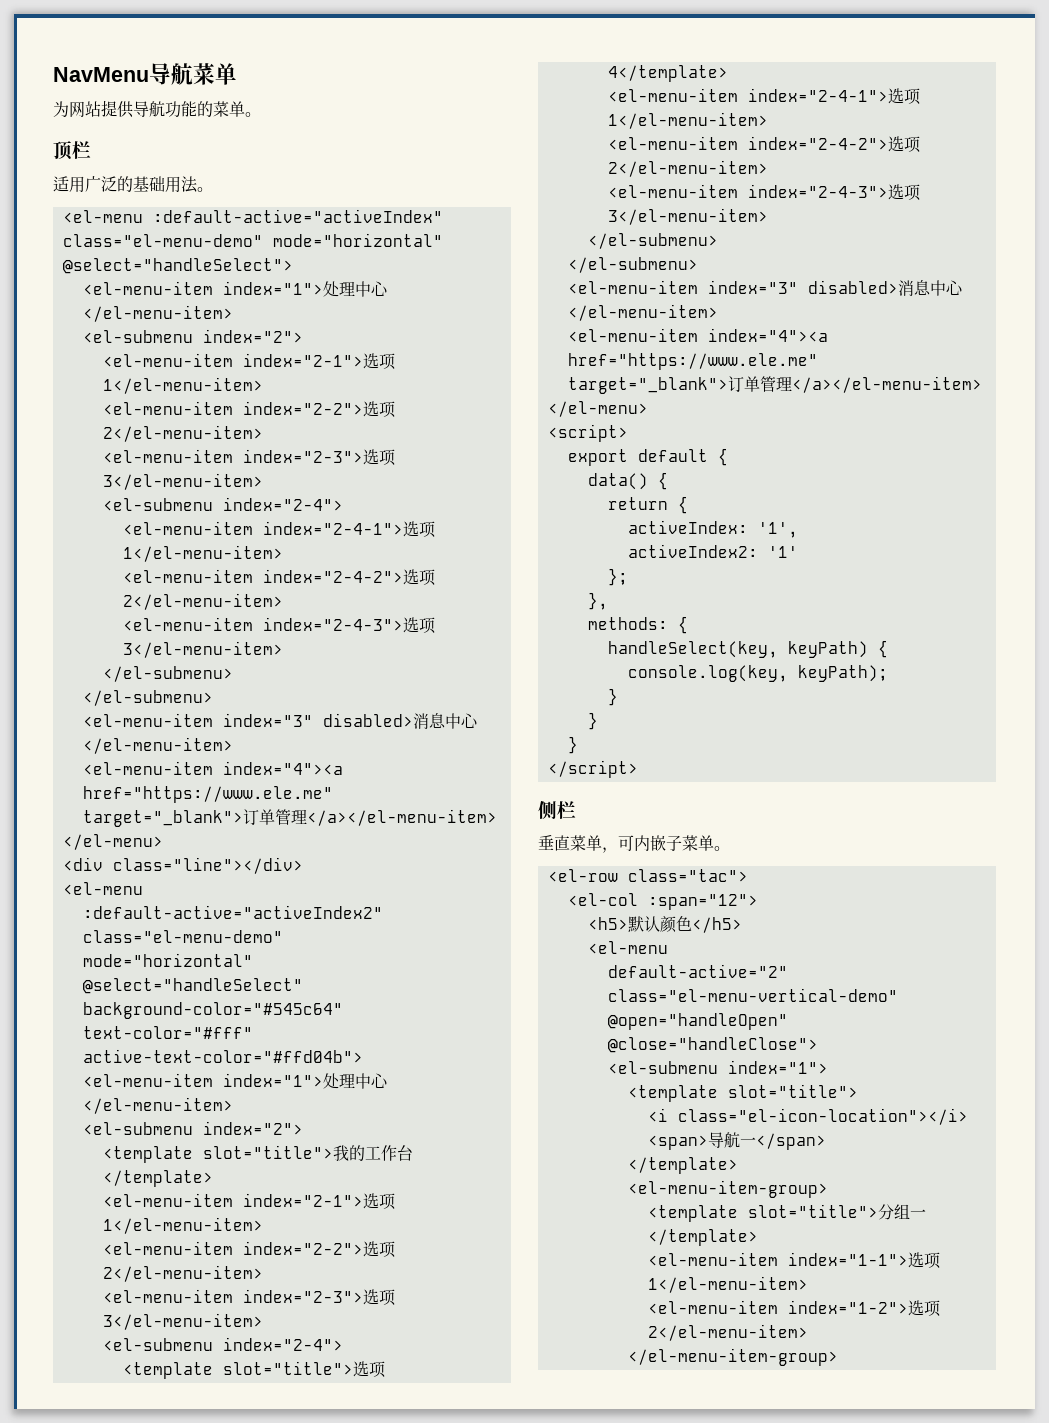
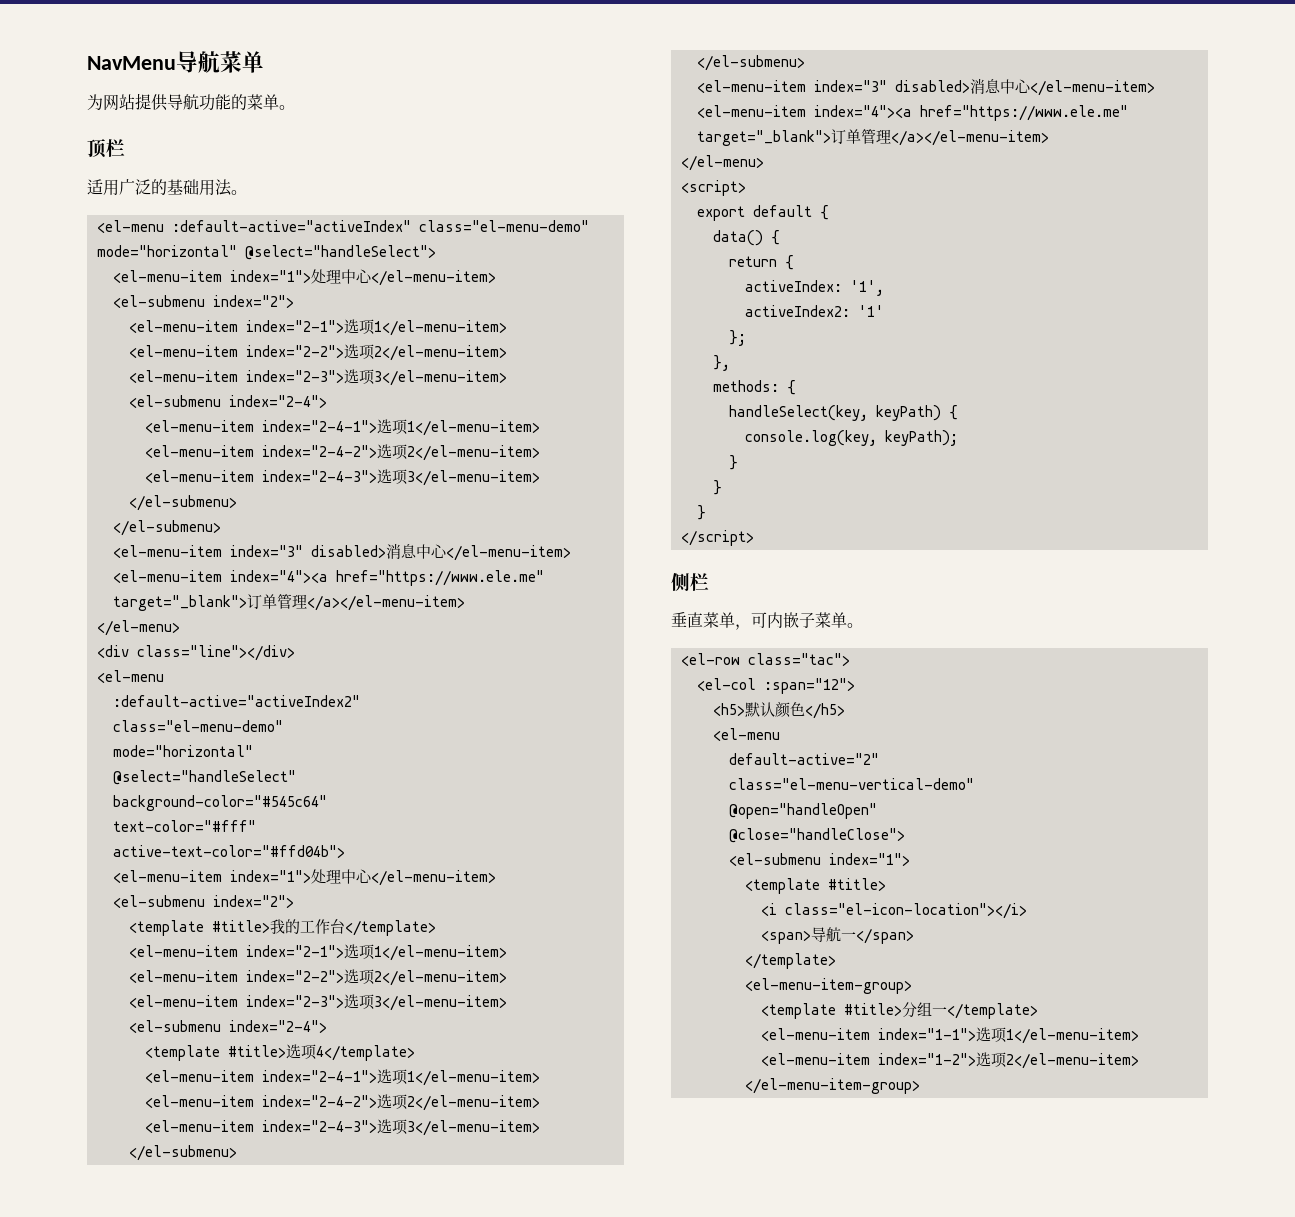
- <template slot="title">我的工作台</template>
+ <template #title>我的工作台</template>
- <template slot="title">选项4</template>
+ <template #title>选项4</template>
  <el-submenu index="1">
- <template slot="title">
+ <template #title>
- <template slot="title">分组一</template>
+ <template #title>分组一</template>

